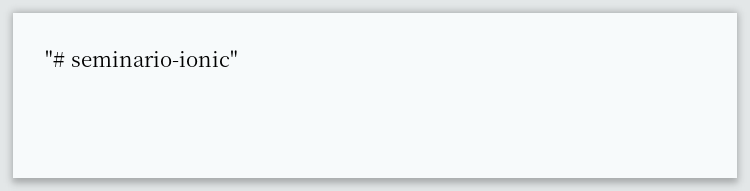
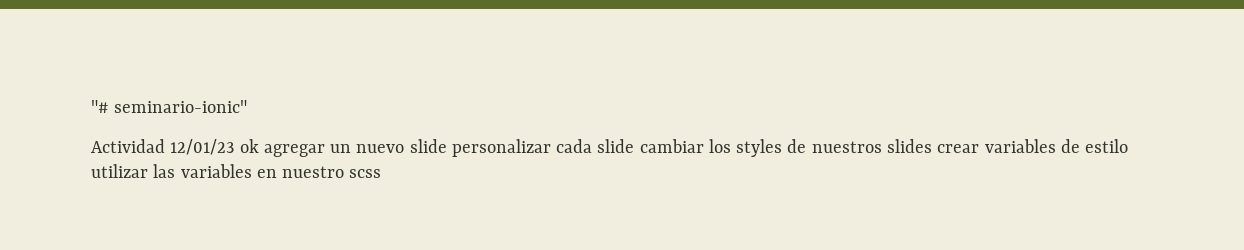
+ Actividad 12/01/23 ok agregar un nuevo slide personalizar cada slide cambiar los styles de nuestros slides crear variables de estilo utilizar las variables en nuestro scss

